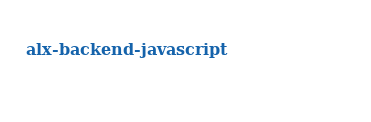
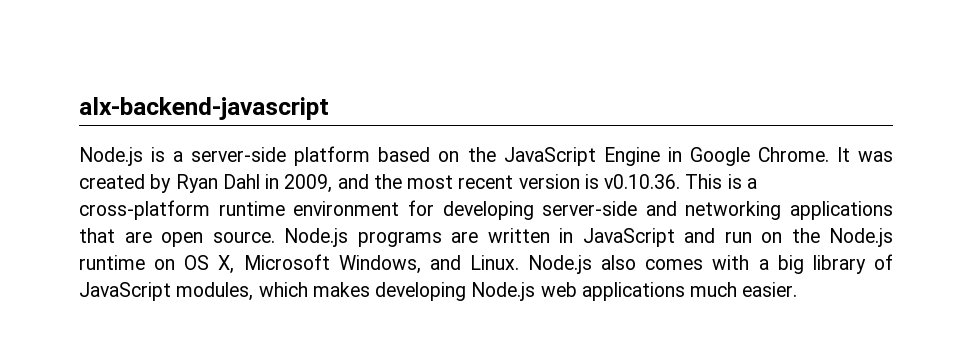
+ Node.js is a server-side platform based on the JavaScript Engine in Google Chrome. It was created by Ryan Dahl in 2009, and the most recent version is v0.10.36. This is a cross-platform runtime environment for developing server-side and networking applications that are open source. Node.js programs are written in JavaScript and run on the Node.js runtime on OS X, Microsoft Windows, and Linux. Node.js also comes with a big library of JavaScript modules, which makes developing Node.js web applications much easier.

